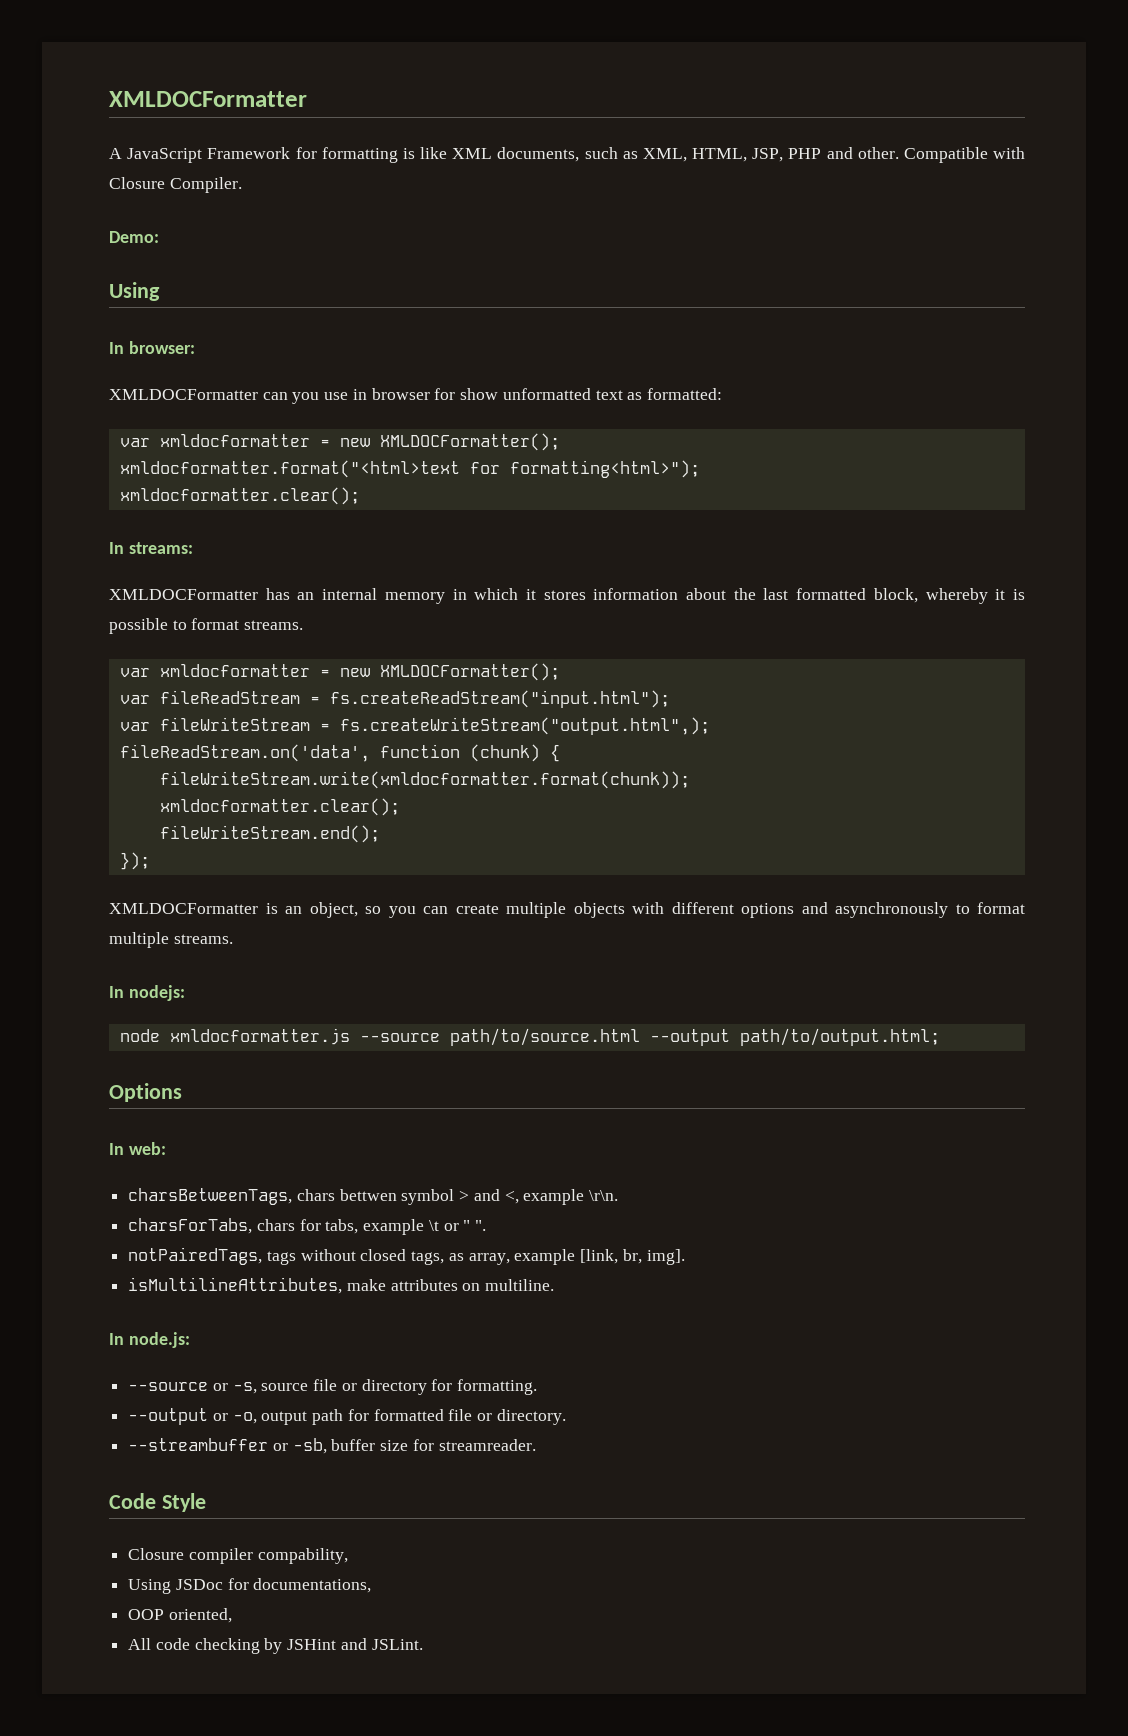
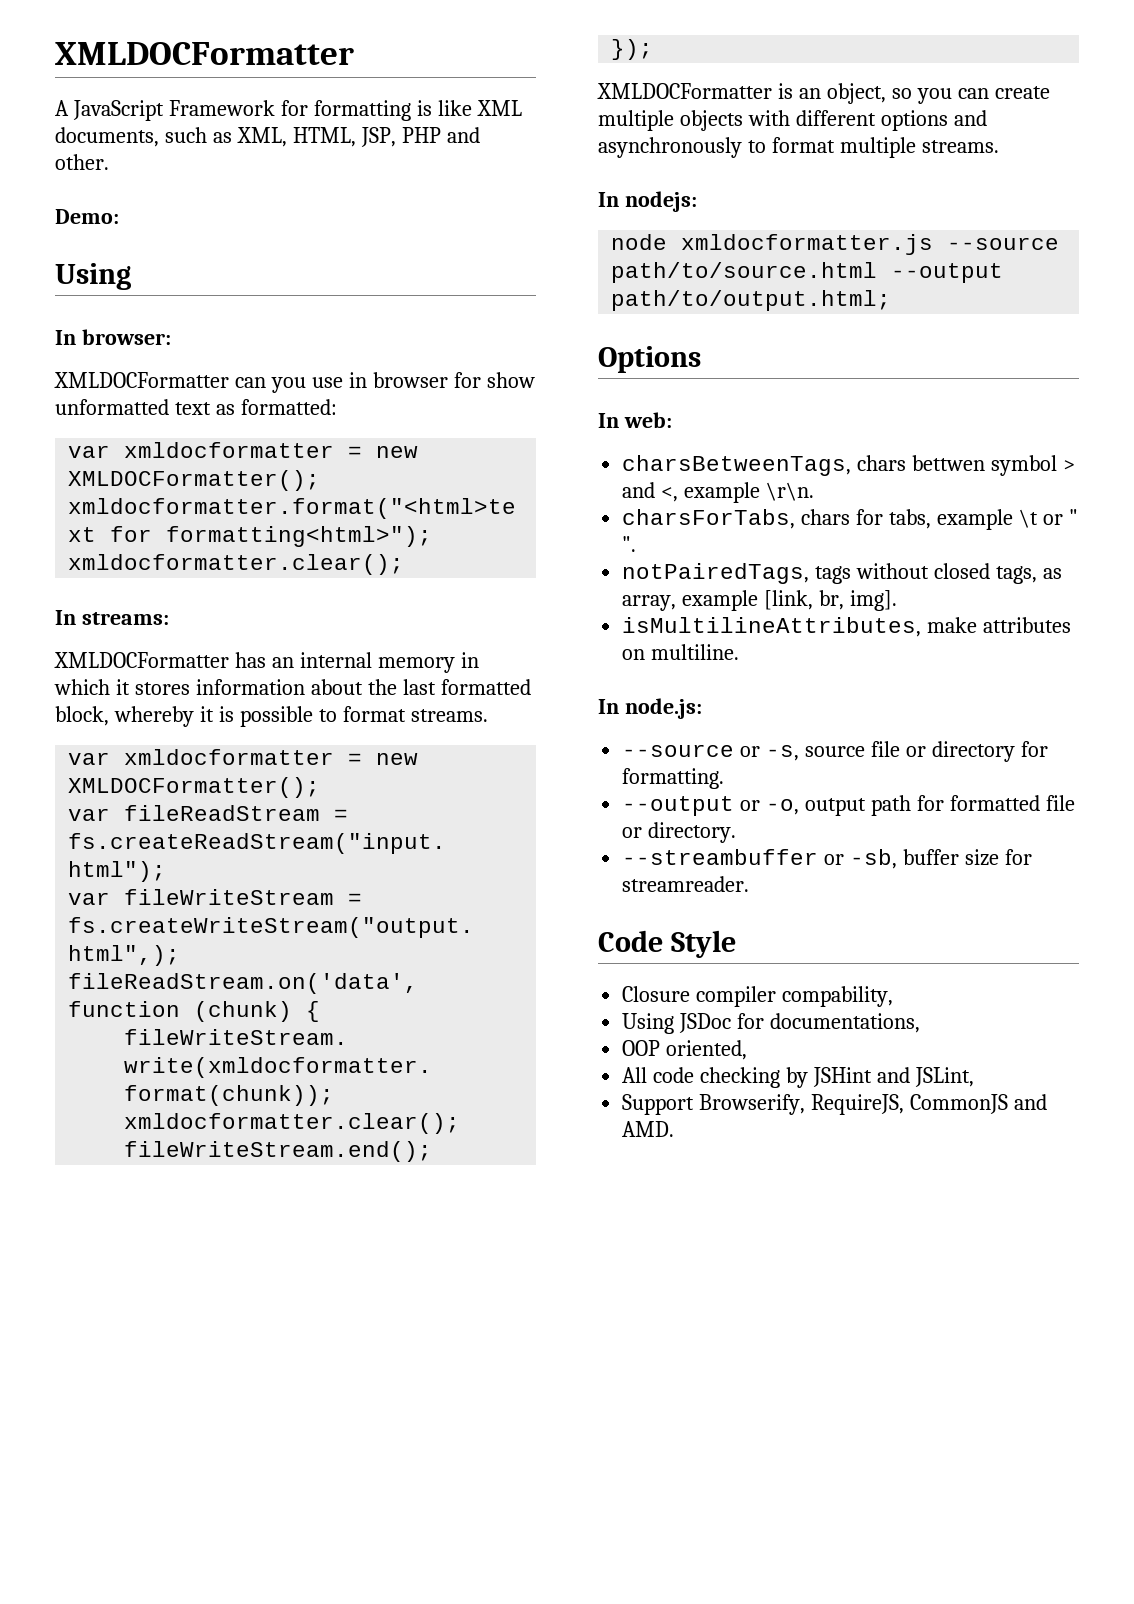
- Compatible with Closure Compiler.
- All code checking by JSHint and JSLint.
+ All code checking by JSHint and JSLint,
+ Support Browserify, RequireJS, CommonJS and AMD.

